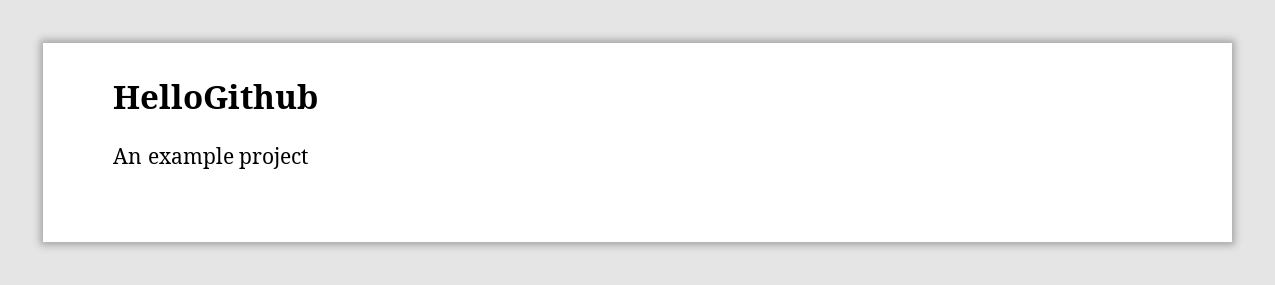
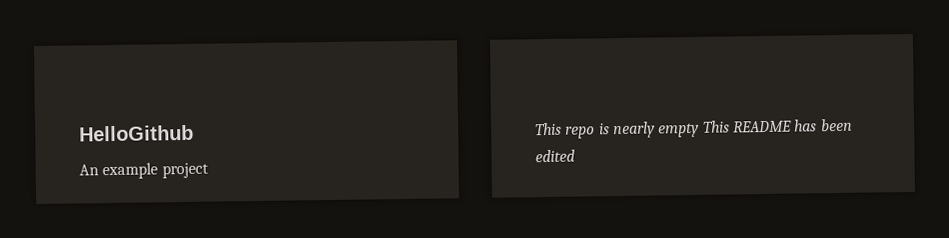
+ This repo is nearly empty This README has been edited

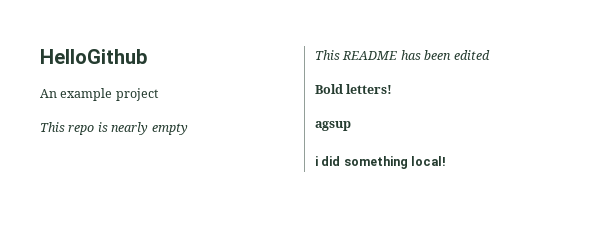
- This repo is nearly empty This README has been edited
+ This repo is nearly empty
+ This README has been edited
+ Bold letters!
+ agsup
+ i did something local!

